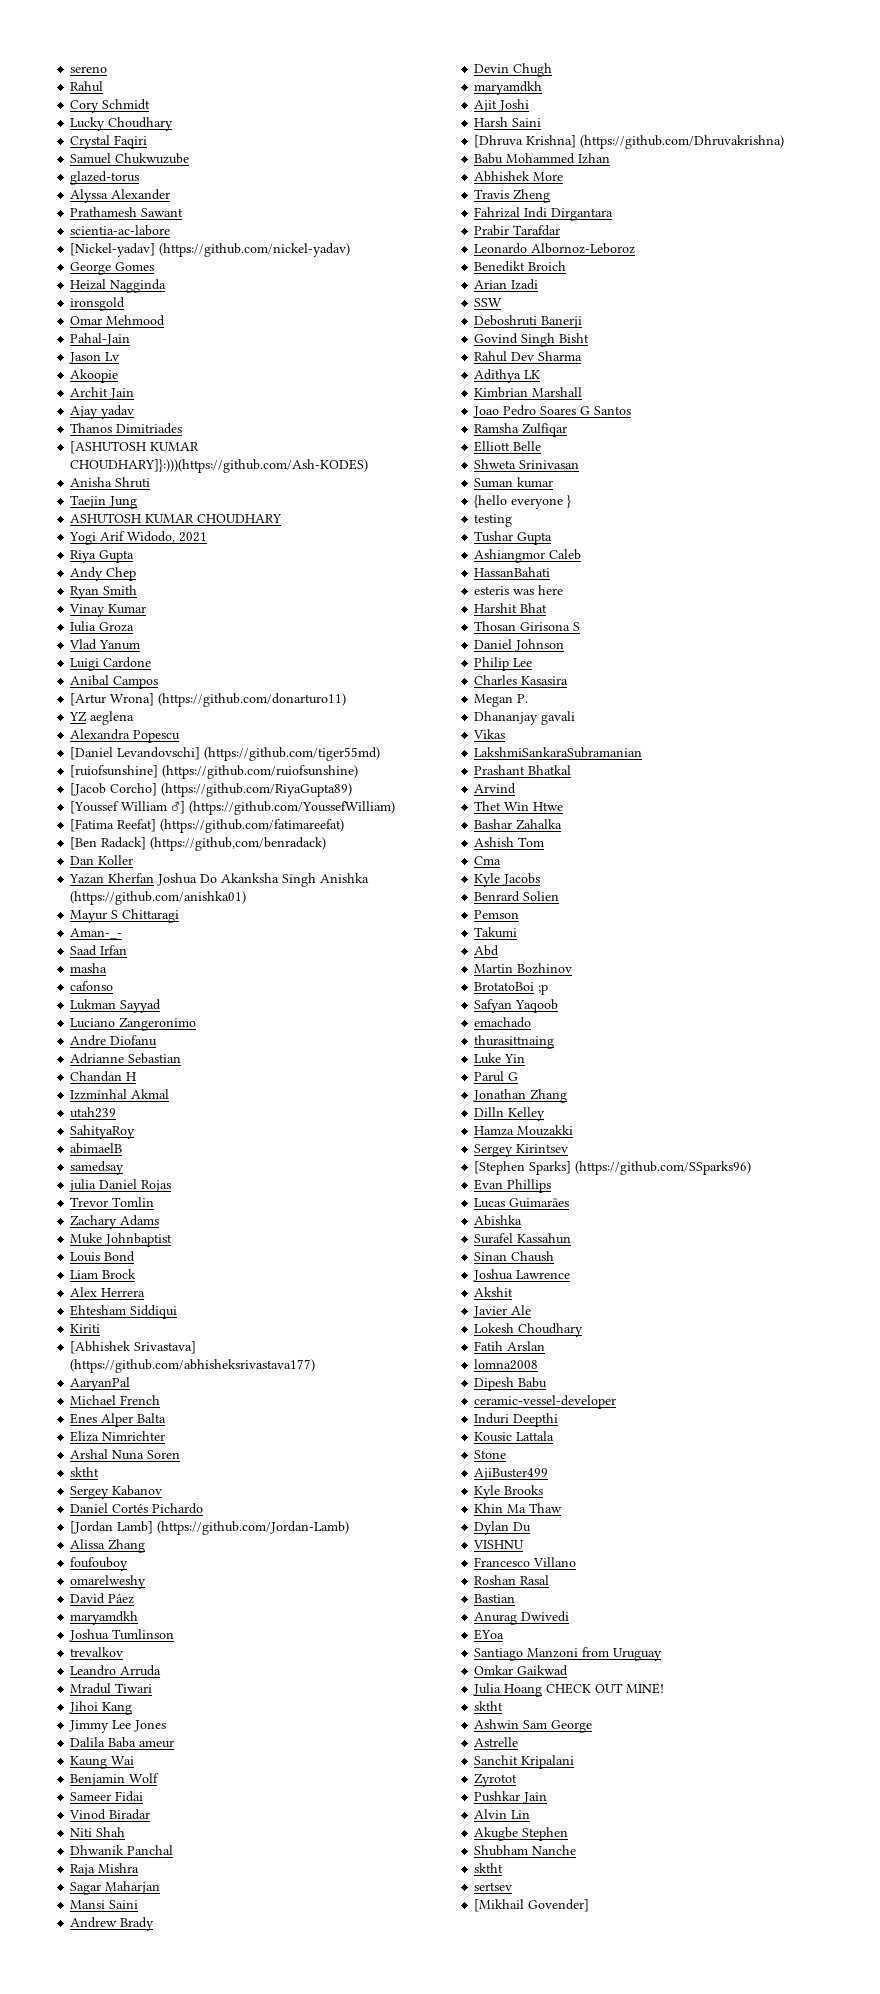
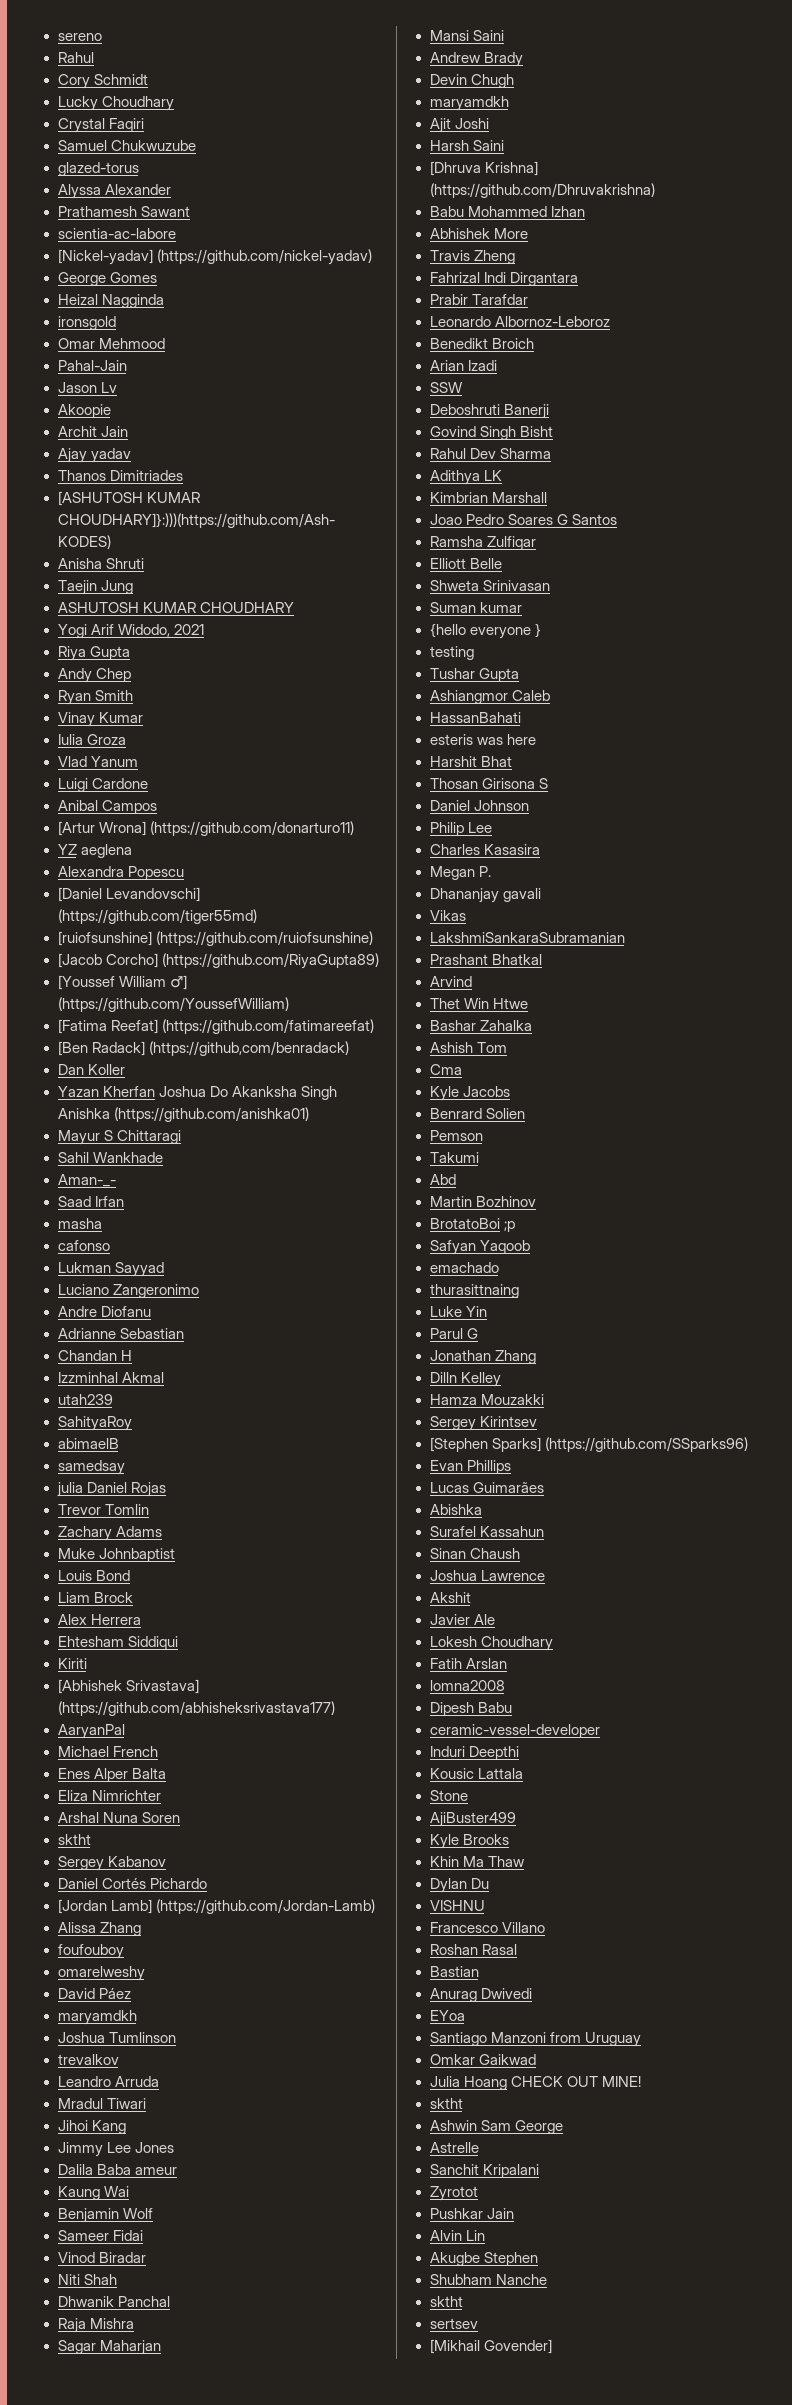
+ Sahil Wankhade

